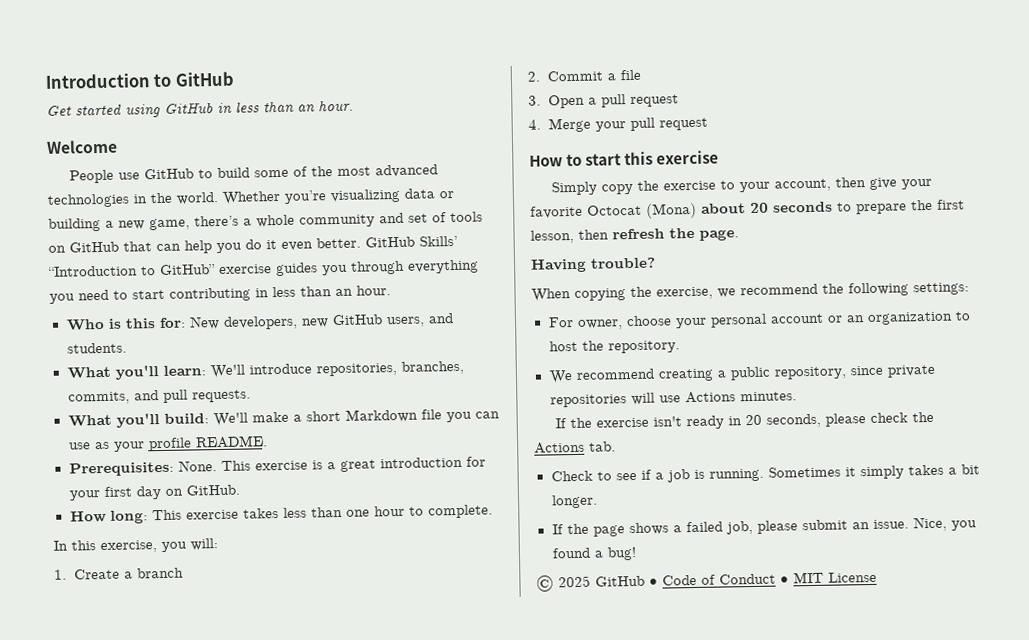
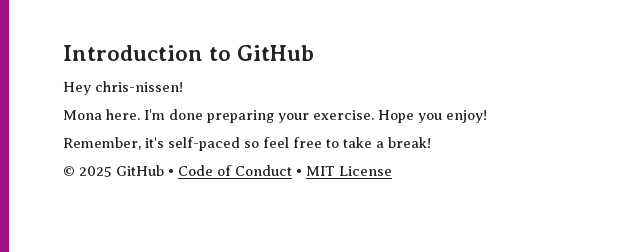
- Get started using GitHub in less than an hour.
- Welcome
- People use GitHub to build some of the most advanced technologies in the world. Whether you’re visualizing data or building a new game, there’s a whole community and set of tools on GitHub that can help you do it even better. GitHub Skills’ “Introduction to GitHub” exercise guides you through everything you need to start contributing in less than an hour.
- Who is this for: New developers, new GitHub users, and students.
- What you'll learn: We'll introduce repositories, branches, commits, and pull requests.
- What you'll build: We'll make a short Markdown file you can use as your profile README.
- Prerequisites: None. This exercise is a great introduction for your first day on GitHub.
- How long: This exercise takes less than one hour to complete.
- In this exercise, you will:
- 1. Create a branch
- 2. Commit a file
- 3. Open a pull request
- 4. Merge your pull request
- How to start this exercise
- Simply copy the exercise to your account, then give your favorite Octocat (Mona) about 20 seconds to prepare the first lesson, then refresh the page.
- Having trouble?
- When copying the exercise, we recommend the following settings:
- For owner, choose your personal account or an organization to host the repository.
- We recommend creating a public repository, since private repositories will use Actions minutes.
- If the exercise isn't ready in 20 seconds, please check the Actions tab.
- Check to see if a job is running. Sometimes it simply takes a bit longer.
- If the page shows a failed job, please submit an issue. Nice, you found a bug!
+ Hey chris-nissen!
+ Mona here. I'm done preparing your exercise. Hope you enjoy!
+ Remember, it's self-paced so feel free to take a break!

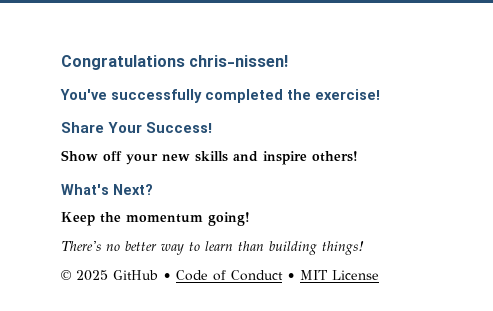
- Introduction to GitHub
- Hey chris-nissen!
- Mona here. I'm done preparing your exercise. Hope you enjoy!
- Remember, it's self-paced so feel free to take a break!
+ Congratulations chris-nissen!
+ You've successfully completed the exercise!
+ Share Your Success!
+ Show off your new skills and inspire others!
+ What's Next?
+ Keep the momentum going!
+ There's no better way to learn than building things!

